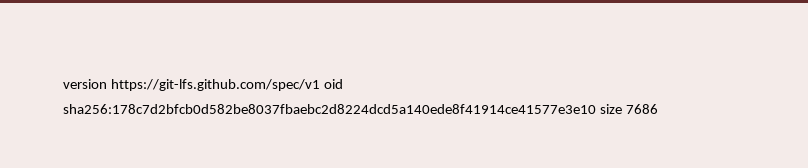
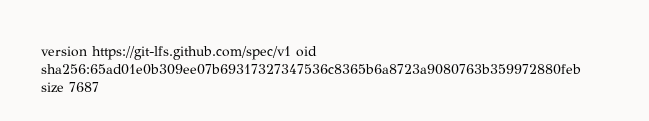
- version https://git-lfs.github.com/spec/v1 oid sha256:178c7d2bfcb0d582be8037fbaebc2d8224dcd5a140ede8f41914ce41577e3e10 size 7686
+ version https://git-lfs.github.com/spec/v1 oid sha256:65ad01e0b309ee07b69317327347536c8365b6a8723a9080763b359972880feb size 7687

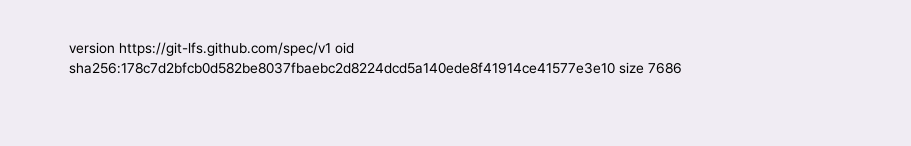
- version https://git-lfs.github.com/spec/v1 oid sha256:65ad01e0b309ee07b69317327347536c8365b6a8723a9080763b359972880feb size 7687
+ version https://git-lfs.github.com/spec/v1 oid sha256:178c7d2bfcb0d582be8037fbaebc2d8224dcd5a140ede8f41914ce41577e3e10 size 7686

